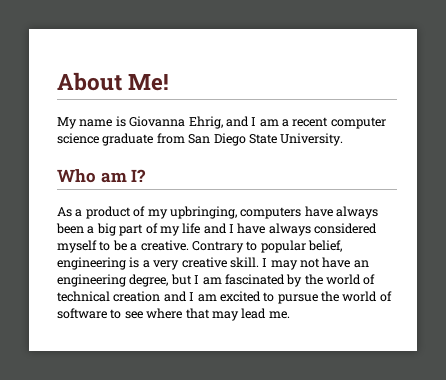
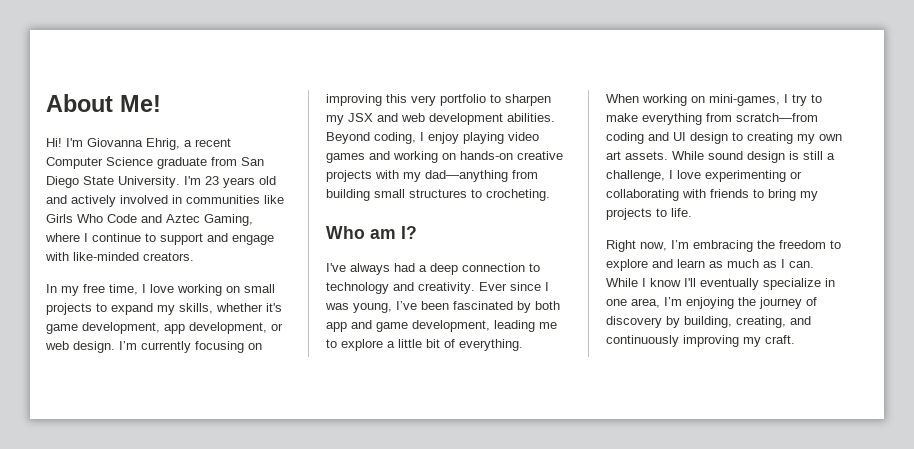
- My name is Giovanna Ehrig, and I am a recent computer science graduate from San Diego State University.
+ Hi! I'm Giovanna Ehrig, a recent Computer Science graduate from San Diego State University. I'm 23 years old and actively involved in communities like Girls Who Code and Aztec Gaming, where I continue to support and engage with like-minded creators.
+ In my free time, I love working on small projects to expand my skills, whether it's game development, app development, or web design. I’m currently focusing on improving this very portfolio to sharpen my JSX and web development abilities. Beyond coding, I enjoy playing video games and working on hands-on creative projects with my dad—anything from building small structures to crocheting.
  Who am I?
- As a product of my upbringing, computers have always been a big part of my life and I have always considered myself to be a creative. Contrary to popular belief, engineering is a very creative skill. I may not have an engineering degree, but I am fascinated by the world of technical creation and I am excited to pursue the world of software to see where that may lead me.
+ I've always had a deep connection to technology and creativity. Ever since I was young, I’ve been fascinated by both app and game development, leading me to explore a little bit of everything.
+ When working on mini-games, I try to make everything from scratch—from coding and UI design to creating my own art assets. While sound design is still a challenge, I love experimenting or collaborating with friends to bring my projects to life.
+ Right now, I’m embracing the freedom to explore and learn as much as I can. While I know I'll eventually specialize in one area, I’m enjoying the journey of discovery by building, creating, and continuously improving my craft.

